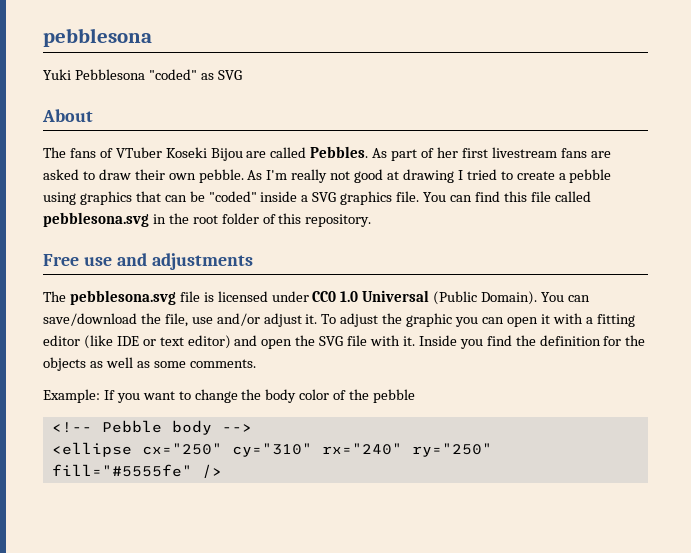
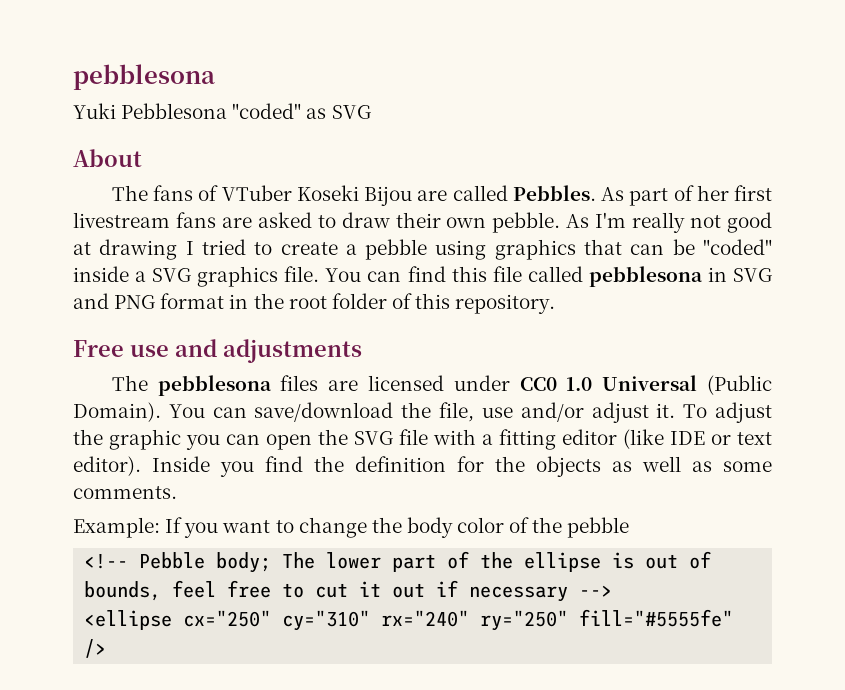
- You can find this file called pebblesona.svg in the root folder of this repository.
+ You can find this file called pebblesona in SVG and PNG format in the root folder of this repository.
- The pebblesona.svg file is licensed under CC0 1.0 Universal (Public Domain).
+ The pebblesona files are licensed under CC0 1.0 Universal (Public Domain).
- To adjust the graphic you can open it with a fitting editor (like IDE or text editor) and open the SVG file with it.
+ To adjust the graphic you can open the SVG file with a fitting editor (like IDE or text editor).
- <!-- Pebble body -->
+ <!-- Pebble body; The lower part of the ellipse is out of bounds, feel free to cut it out if necessary -->

